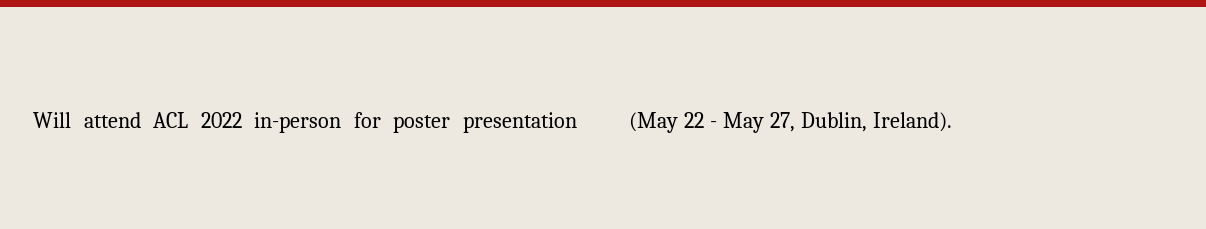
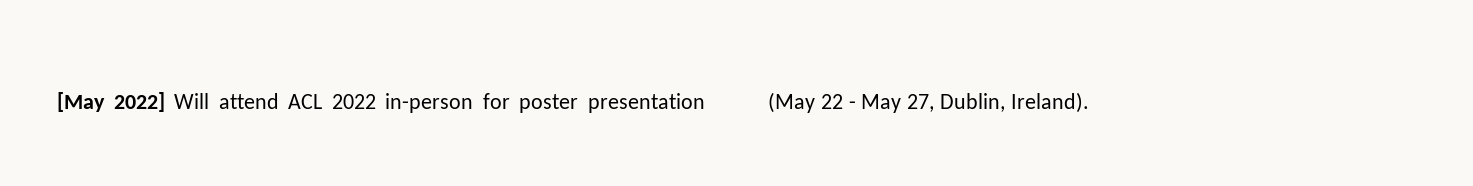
- Will attend ACL 2022 in-person for poster presentation (May 22 - May 27, Dublin, Ireland).
+ [May 2022] Will attend ACL 2022 in-person for poster presentation (May 22 - May 27, Dublin, Ireland).

